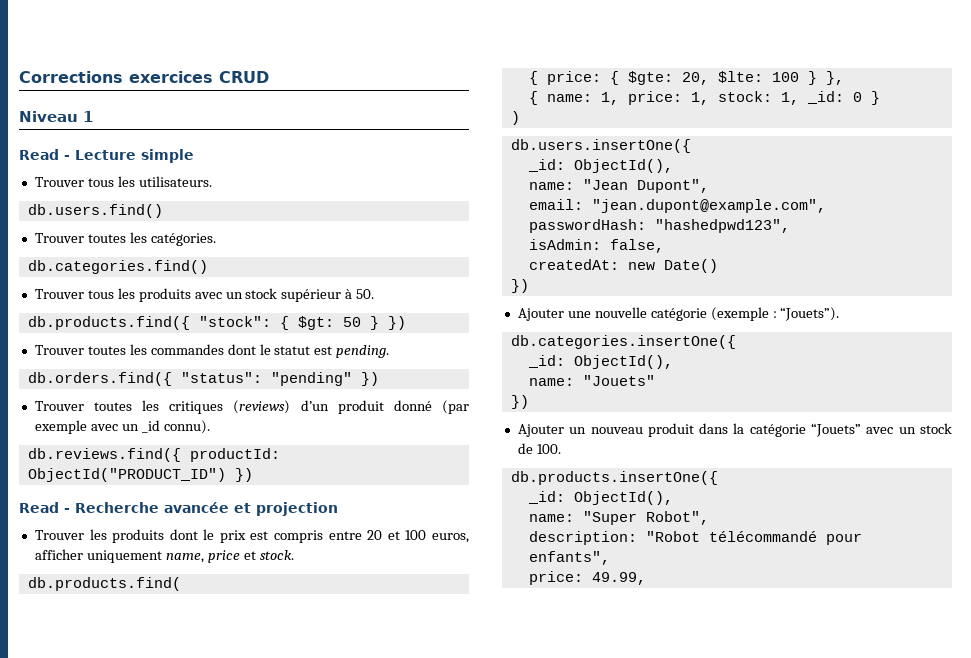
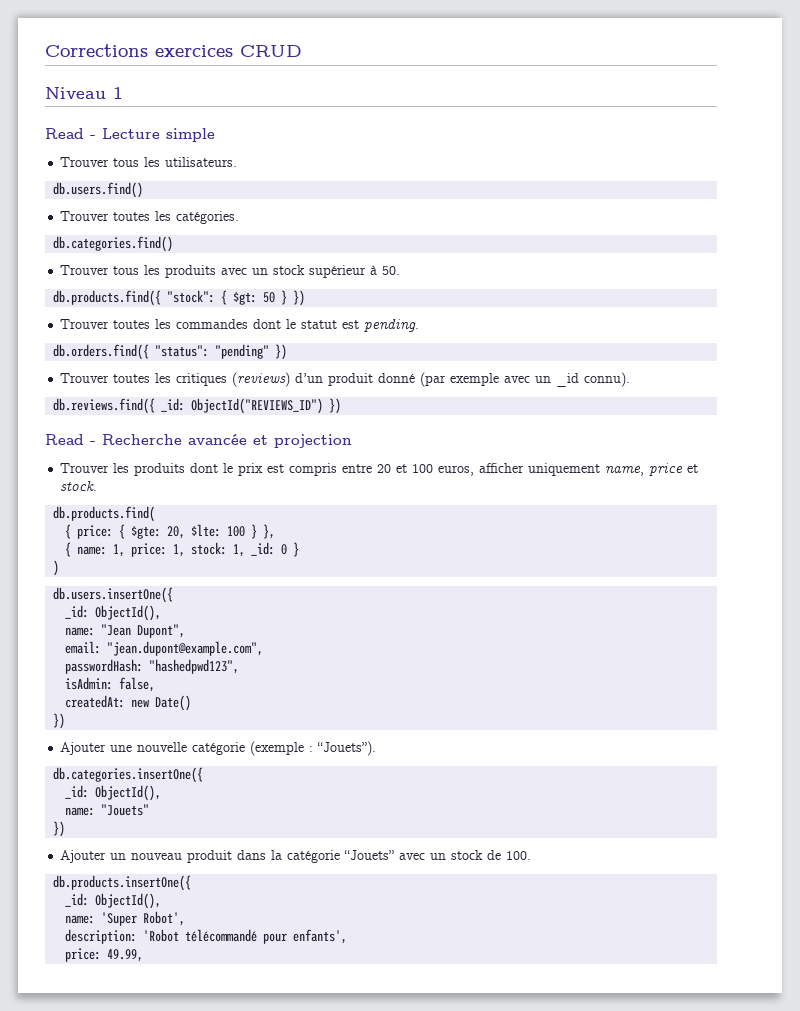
- db.reviews.find({ productId: ObjectId("PRODUCT_ID") })
+ db.reviews.find({ _id: ObjectId("REVIEWS_ID") })
- name: "Super Robot",
+ name: 'Super Robot',
- description: "Robot télécommandé pour enfants",
+ description: 'Robot télécommandé pour enfants',

